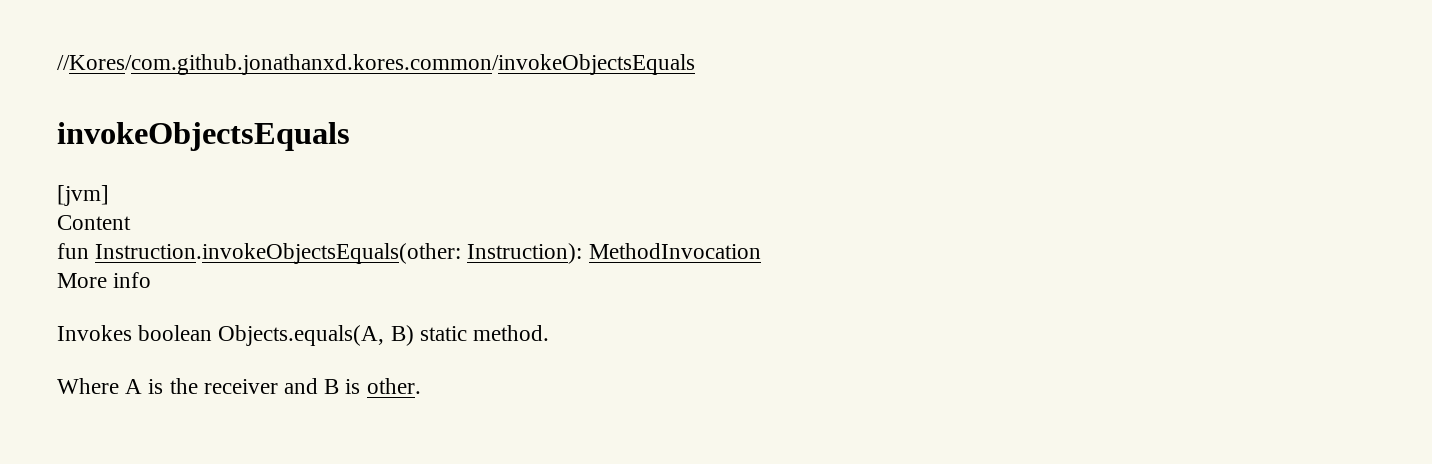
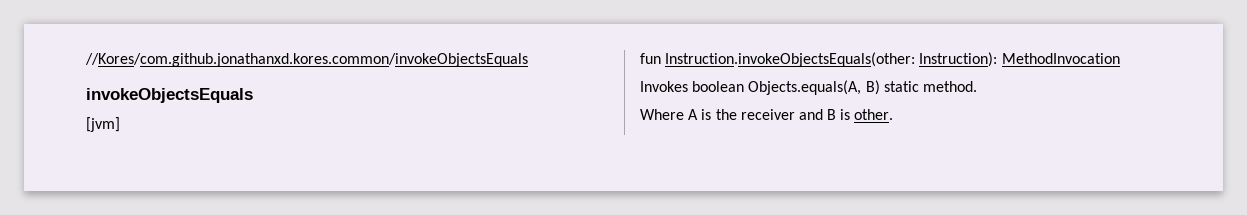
- Content
- More info

